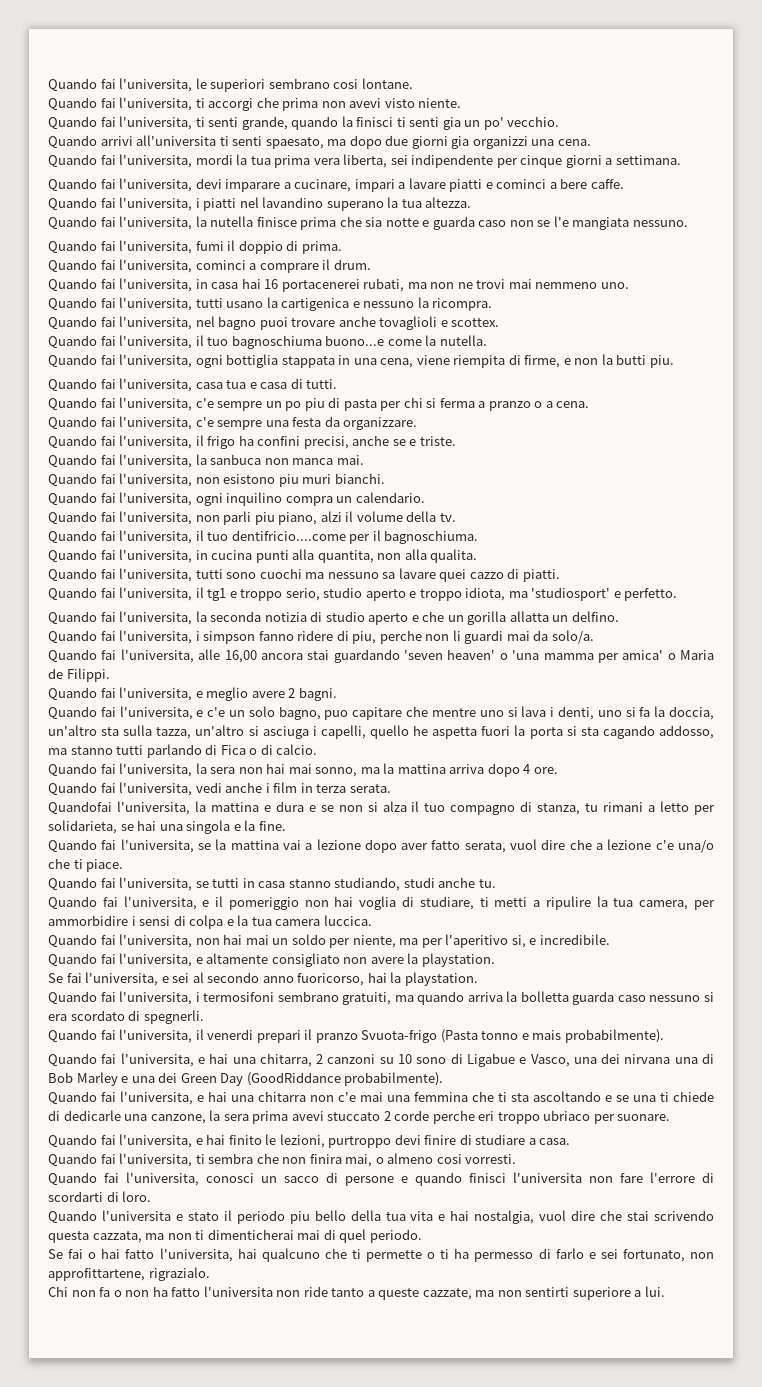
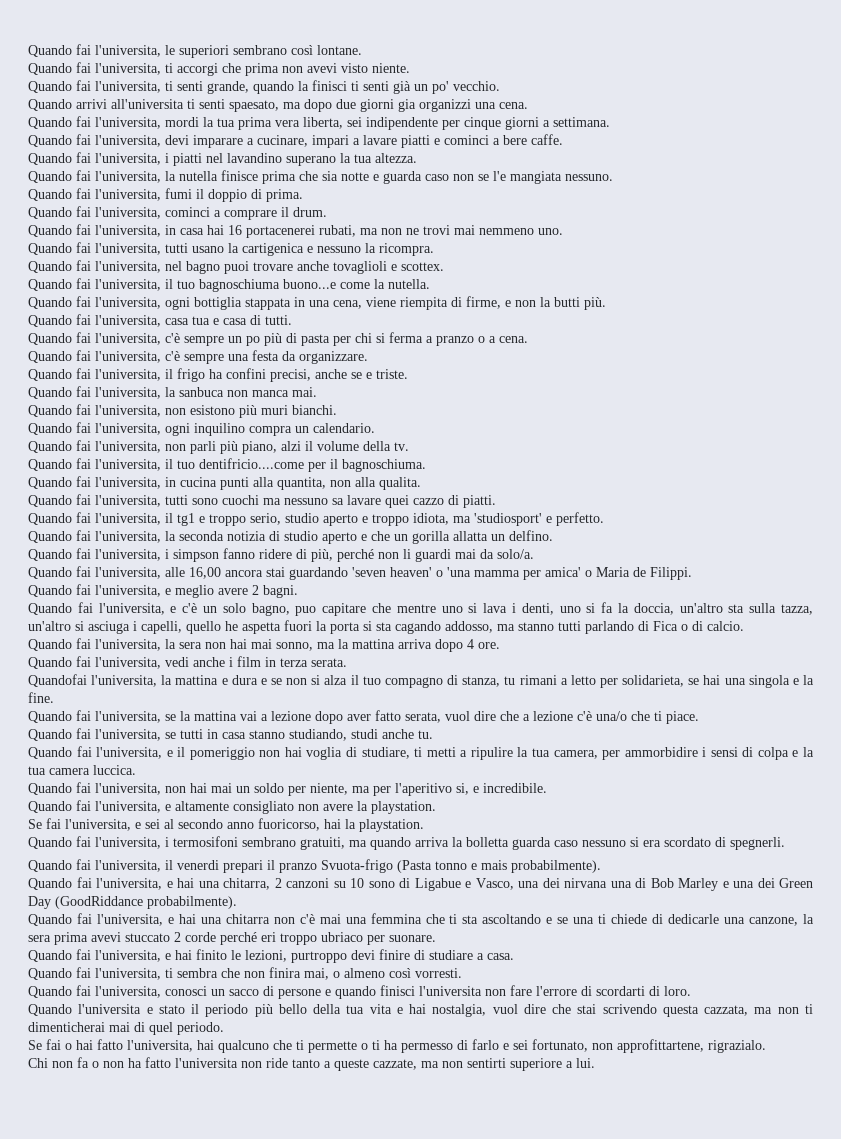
- Quando fai l'universita, le superiori sembrano cosi lontane.
+ Quando fai l'universita, le superiori sembrano così lontane.
- Quando fai l'universita, ti senti grande, quando la finisci ti senti gia un po' vecchio.
+ Quando fai l'universita, ti senti grande, quando la finisci ti senti già un po' vecchio.
- Quando fai l'universita, ogni bottiglia stappata in una cena, viene riempita di firme, e non la butti piu.
+ Quando fai l'universita, ogni bottiglia stappata in una cena, viene riempita di firme, e non la butti più.
- Quando fai l'universita, c'e sempre un po piu di pasta per chi si ferma a pranzo o a cena.
+ Quando fai l'universita, c'è sempre un po più di pasta per chi si ferma a pranzo o a cena.
- Quando fai l'universita, c'e sempre una festa da organizzare.
+ Quando fai l'universita, c'è sempre una festa da organizzare.
- Quando fai l'universita, non esistono piu muri bianchi.
+ Quando fai l'universita, non esistono più muri bianchi.
- Quando fai l'universita, non parli piu piano, alzi il volume della tv.
+ Quando fai l'universita, non parli più piano, alzi il volume della tv.
- Quando fai l'universita, i simpson fanno ridere di piu, perche non li guardi mai da solo/a.
+ Quando fai l'universita, i simpson fanno ridere di più, perché non li guardi mai da solo/a.
- Quando fai l'universita, e c'e un solo bagno, puo capitare che mentre uno si lava i denti, uno si fa la doccia, un'altro sta sulla tazza, un'altro si asciuga i capelli, quello he aspetta fuori la porta si sta cagando addosso, ma stanno tutti parlando di Fica o di calcio.
+ Quando fai l'universita, e c'è un solo bagno, puo capitare che mentre uno si lava i denti, uno si fa la doccia, un'altro sta sulla tazza, un'altro si asciuga i capelli, quello he aspetta fuori la porta si sta cagando addosso, ma stanno tutti parlando di Fica o di calcio.
- Quando fai l'universita, se la mattina vai a lezione dopo aver fatto serata, vuol dire che a lezione c'e una/o che ti piace.
+ Quando fai l'universita, se la mattina vai a lezione dopo aver fatto serata, vuol dire che a lezione c'è una/o che ti piace.
- Quando fai l'universita, e hai una chitarra non c'e mai una femmina che ti sta ascoltando e se una ti chiede di dedicarle una canzone, la sera prima avevi stuccato 2 corde perche eri troppo ubriaco per suonare.
+ Quando fai l'universita, e hai una chitarra non c'è mai una femmina che ti sta ascoltando e se una ti chiede di dedicarle una canzone, la sera prima avevi stuccato 2 corde perché eri troppo ubriaco per suonare.
- Quando fai l'universita, ti sembra che non finira mai, o almeno cosi vorresti.
+ Quando fai l'universita, ti sembra che non finira mai, o almeno così vorresti.
- Quando l'universita e stato il periodo piu bello della tua vita e hai nostalgia, vuol dire che stai scrivendo questa cazzata, ma non ti dimenticherai mai di quel periodo.
+ Quando l'universita e stato il periodo più bello della tua vita e hai nostalgia, vuol dire che stai scrivendo questa cazzata, ma non ti dimenticherai mai di quel periodo.

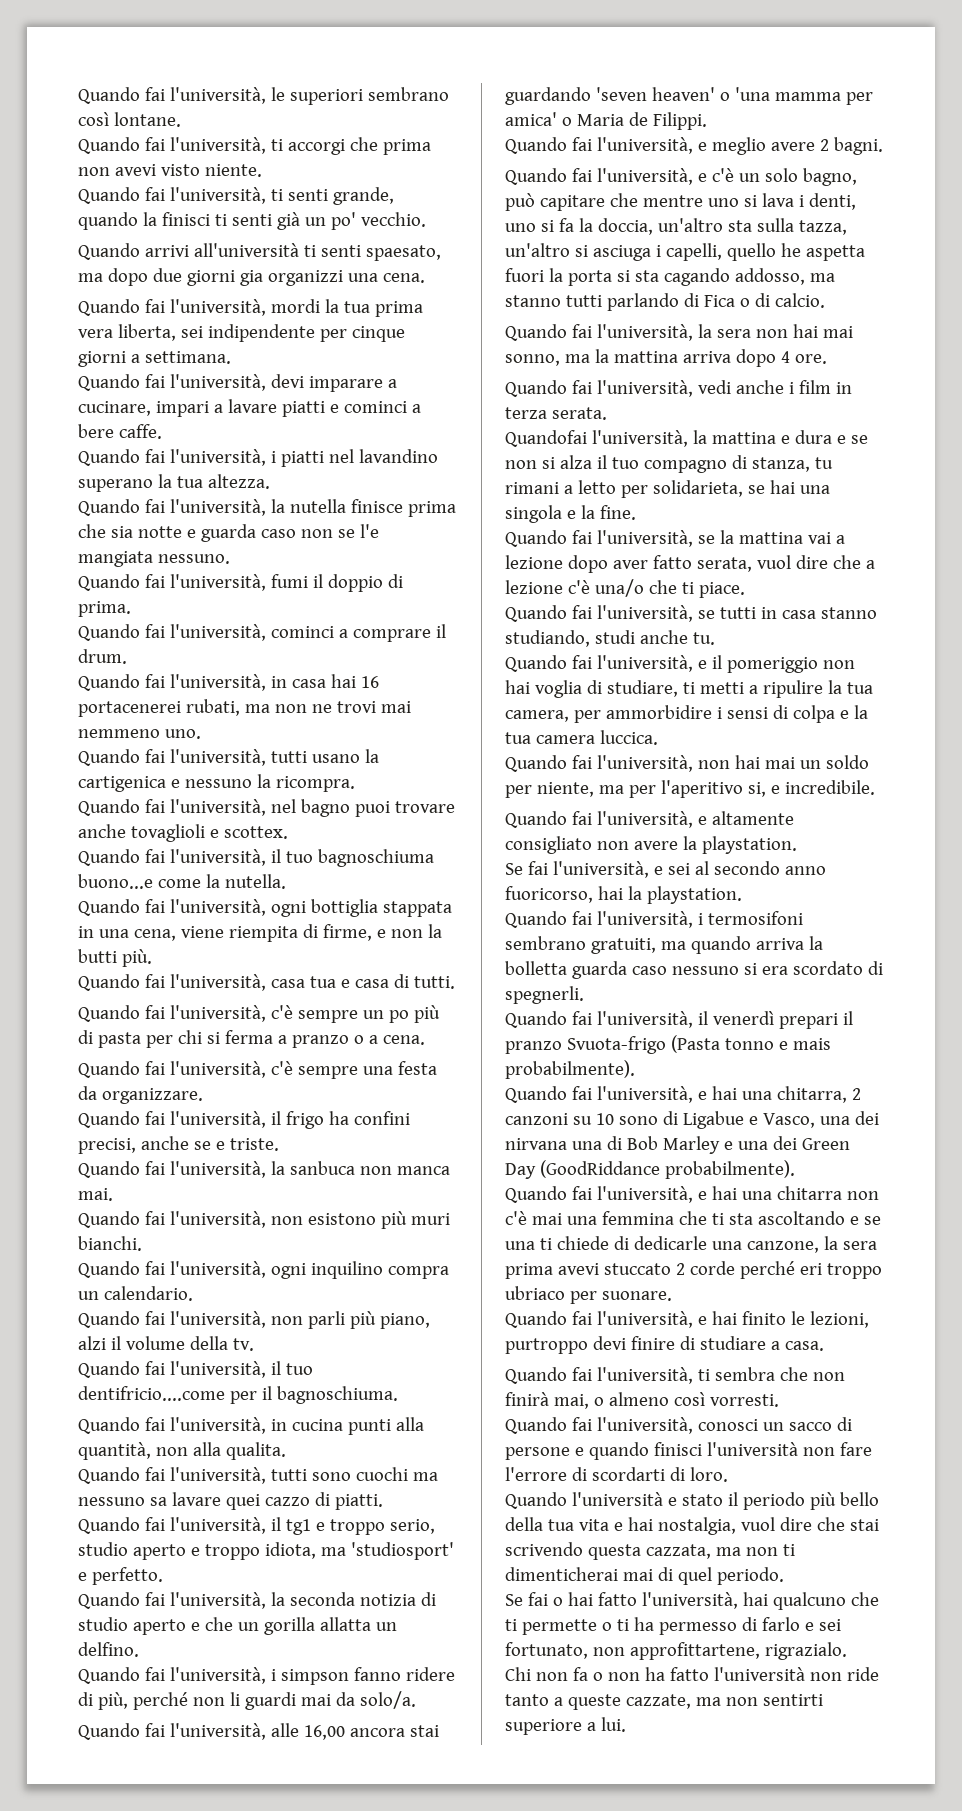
- Quando fai l'universita, le superiori sembrano così lontane.
+ Quando fai l'università, le superiori sembrano così lontane.
- Quando fai l'universita, ti accorgi che prima non avevi visto niente.
+ Quando fai l'università, ti accorgi che prima non avevi visto niente.
- Quando fai l'universita, ti senti grande, quando la finisci ti senti già un po' vecchio.
+ Quando fai l'università, ti senti grande, quando la finisci ti senti già un po' vecchio.
- Quando arrivi all'universita ti senti spaesato, ma dopo due giorni gia organizzi una cena.
+ Quando arrivi all'università ti senti spaesato, ma dopo due giorni gia organizzi una cena.
- Quando fai l'universita, mordi la tua prima vera liberta, sei indipendente per cinque giorni a settimana.
+ Quando fai l'università, mordi la tua prima vera liberta, sei indipendente per cinque giorni a settimana.
- Quando fai l'universita, devi imparare a cucinare, impari a lavare piatti e cominci a bere caffe.
+ Quando fai l'università, devi imparare a cucinare, impari a lavare piatti e cominci a bere caffe.
- Quando fai l'universita, i piatti nel lavandino superano la tua altezza.
+ Quando fai l'università, i piatti nel lavandino superano la tua altezza.
- Quando fai l'universita, la nutella finisce prima che sia notte e guarda caso non se l'e mangiata nessuno.
+ Quando fai l'università, la nutella finisce prima che sia notte e guarda caso non se l'e mangiata nessuno.
- Quando fai l'universita, fumi il doppio di prima.
+ Quando fai l'università, fumi il doppio di prima.
- Quando fai l'universita, cominci a comprare il drum.
+ Quando fai l'università, cominci a comprare il drum.
- Quando fai l'universita, in casa hai 16 portacenerei rubati, ma non ne trovi mai nemmeno uno.
+ Quando fai l'università, in casa hai 16 portacenerei rubati, ma non ne trovi mai nemmeno uno.
- Quando fai l'universita, tutti usano la cartigenica e nessuno la ricompra.
+ Quando fai l'università, tutti usano la cartigenica e nessuno la ricompra.
- Quando fai l'universita, nel bagno puoi trovare anche tovaglioli e scottex.
+ Quando fai l'università, nel bagno puoi trovare anche tovaglioli e scottex.
- Quando fai l'universita, il tuo bagnoschiuma buono...e come la nutella.
+ Quando fai l'università, il tuo bagnoschiuma buono...e come la nutella.
- Quando fai l'universita, ogni bottiglia stappata in una cena, viene riempita di firme, e non la butti più.
+ Quando fai l'università, ogni bottiglia stappata in una cena, viene riempita di firme, e non la butti più.
- Quando fai l'universita, casa tua e casa di tutti.
+ Quando fai l'università, casa tua e casa di tutti.
- Quando fai l'universita, c'è sempre un po più di pasta per chi si ferma a pranzo o a cena.
+ Quando fai l'università, c'è sempre un po più di pasta per chi si ferma a pranzo o a cena.
- Quando fai l'universita, c'è sempre una festa da organizzare.
+ Quando fai l'università, c'è sempre una festa da organizzare.
- Quando fai l'universita, il frigo ha confini precisi, anche se e triste.
+ Quando fai l'università, il frigo ha confini precisi, anche se e triste.
- Quando fai l'universita, la sanbuca non manca mai.
+ Quando fai l'università, la sanbuca non manca mai.
- Quando fai l'universita, non esistono più muri bianchi.
+ Quando fai l'università, non esistono più muri bianchi.
- Quando fai l'universita, ogni inquilino compra un calendario.
+ Quando fai l'università, ogni inquilino compra un calendario.
- Quando fai l'universita, non parli più piano, alzi il volume della tv.
+ Quando fai l'università, non parli più piano, alzi il volume della tv.
- Quando fai l'universita, il tuo dentifricio....come per il bagnoschiuma.
+ Quando fai l'università, il tuo dentifricio....come per il bagnoschiuma.
- Quando fai l'universita, in cucina punti alla quantita, non alla qualita.
+ Quando fai l'università, in cucina punti alla quantità, non alla qualita.
- Quando fai l'universita, tutti sono cuochi ma nessuno sa lavare quei cazzo di piatti.
+ Quando fai l'università, tutti sono cuochi ma nessuno sa lavare quei cazzo di piatti.
- Quando fai l'universita, il tg1 e troppo serio, studio aperto e troppo idiota, ma 'studiosport' e perfetto.
+ Quando fai l'università, il tg1 e troppo serio, studio aperto e troppo idiota, ma 'studiosport' e perfetto.
- Quando fai l'universita, la seconda notizia di studio aperto e che un gorilla allatta un delfino.
+ Quando fai l'università, la seconda notizia di studio aperto e che un gorilla allatta un delfino.
- Quando fai l'universita, i simpson fanno ridere di più, perché non li guardi mai da solo/a.
+ Quando fai l'università, i simpson fanno ridere di più, perché non li guardi mai da solo/a.
- Quando fai l'universita, alle 16,00 ancora stai guardando 'seven heaven' o 'una mamma per amica' o Maria de Filippi.
+ Quando fai l'università, alle 16,00 ancora stai guardando 'seven heaven' o 'una mamma per amica' o Maria de Filippi.
- Quando fai l'universita, e meglio avere 2 bagni.
+ Quando fai l'università, e meglio avere 2 bagni.
- Quando fai l'universita, e c'è un solo bagno, puo capitare che mentre uno si lava i denti, uno si fa la doccia, un'altro sta sulla tazza, un'altro si asciuga i capelli, quello he aspetta fuori la porta si sta cagando addosso, ma stanno tutti parlando di Fica o di calcio.
+ Quando fai l'università, e c'è un solo bagno, può capitare che mentre uno si lava i denti, uno si fa la doccia, un'altro sta sulla tazza, un'altro si asciuga i capelli, quello he aspetta fuori la porta si sta cagando addosso, ma stanno tutti parlando di Fica o di calcio.
- Quando fai l'universita, la sera non hai mai sonno, ma la mattina arriva dopo 4 ore.
+ Quando fai l'università, la sera non hai mai sonno, ma la mattina arriva dopo 4 ore.
- Quando fai l'universita, vedi anche i film in terza serata.
+ Quando fai l'università, vedi anche i film in terza serata.
- Quandofai l'universita, la mattina e dura e se non si alza il tuo compagno di stanza, tu rimani a letto per solidarieta, se hai una singola e la fine.
+ Quandofai l'università, la mattina e dura e se non si alza il tuo compagno di stanza, tu rimani a letto per solidarieta, se hai una singola e la fine.
- Quando fai l'universita, se la mattina vai a lezione dopo aver fatto serata, vuol dire che a lezione c'è una/o che ti piace.
+ Quando fai l'università, se la mattina vai a lezione dopo aver fatto serata, vuol dire che a lezione c'è una/o che ti piace.
- Quando fai l'universita, se tutti in casa stanno studiando, studi anche tu.
+ Quando fai l'università, se tutti in casa stanno studiando, studi anche tu.
- Quando fai l'universita, e il pomeriggio non hai voglia di studiare, ti metti a ripulire la tua camera, per ammorbidire i sensi di colpa e la tua camera luccica.
+ Quando fai l'università, e il pomeriggio non hai voglia di studiare, ti metti a ripulire la tua camera, per ammorbidire i sensi di colpa e la tua camera luccica.
- Quando fai l'universita, non hai mai un soldo per niente, ma per l'aperitivo si, e incredibile.
+ Quando fai l'università, non hai mai un soldo per niente, ma per l'aperitivo si, e incredibile.
- Quando fai l'universita, e altamente consigliato non avere la playstation.
+ Quando fai l'università, e altamente consigliato non avere la playstation.
- Se fai l'universita, e sei al secondo anno fuoricorso, hai la playstation.
+ Se fai l'università, e sei al secondo anno fuoricorso, hai la playstation.
- Quando fai l'universita, i termosifoni sembrano gratuiti, ma quando arriva la bolletta guarda caso nessuno si era scordato di spegnerli.
+ Quando fai l'università, i termosifoni sembrano gratuiti, ma quando arriva la bolletta guarda caso nessuno si era scordato di spegnerli.
- Quando fai l'universita, il venerdi prepari il pranzo Svuota-frigo (Pasta tonno e mais probabilmente).
+ Quando fai l'università, il venerdì prepari il pranzo Svuota-frigo (Pasta tonno e mais probabilmente).
- Quando fai l'universita, e hai una chitarra, 2 canzoni su 10 sono di Ligabue e Vasco, una dei nirvana una di Bob Marley e una dei Green Day (GoodRiddance probabilmente).
+ Quando fai l'università, e hai una chitarra, 2 canzoni su 10 sono di Ligabue e Vasco, una dei nirvana una di Bob Marley e una dei Green Day (GoodRiddance probabilmente).
- Quando fai l'universita, e hai una chitarra non c'è mai una femmina che ti sta ascoltando e se una ti chiede di dedicarle una canzone, la sera prima avevi stuccato 2 corde perché eri troppo ubriaco per suonare.
+ Quando fai l'università, e hai una chitarra non c'è mai una femmina che ti sta ascoltando e se una ti chiede di dedicarle una canzone, la sera prima avevi stuccato 2 corde perché eri troppo ubriaco per suonare.
- Quando fai l'universita, e hai finito le lezioni, purtroppo devi finire di studiare a casa.
+ Quando fai l'università, e hai finito le lezioni, purtroppo devi finire di studiare a casa.
- Quando fai l'universita, ti sembra che non finira mai, o almeno così vorresti.
+ Quando fai l'università, ti sembra che non finirà mai, o almeno così vorresti.
- Quando fai l'universita, conosci un sacco di persone e quando finisci l'universita non fare l'errore di scordarti di loro.
+ Quando fai l'università, conosci un sacco di persone e quando finisci l'università non fare l'errore di scordarti di loro.
- Quando l'universita e stato il periodo più bello della tua vita e hai nostalgia, vuol dire che stai scrivendo questa cazzata, ma non ti dimenticherai mai di quel periodo.
+ Quando l'università e stato il periodo più bello della tua vita e hai nostalgia, vuol dire che stai scrivendo questa cazzata, ma non ti dimenticherai mai di quel periodo.
- Se fai o hai fatto l'universita, hai qualcuno che ti permette o ti ha permesso di farlo e sei fortunato, non approfittartene, rigrazialo.
+ Se fai o hai fatto l'università, hai qualcuno che ti permette o ti ha permesso di farlo e sei fortunato, non approfittartene, rigrazialo.
- Chi non fa o non ha fatto l'universita non ride tanto a queste cazzate, ma non sentirti superiore a lui.
+ Chi non fa o non ha fatto l'università non ride tanto a queste cazzate, ma non sentirti superiore a lui.

